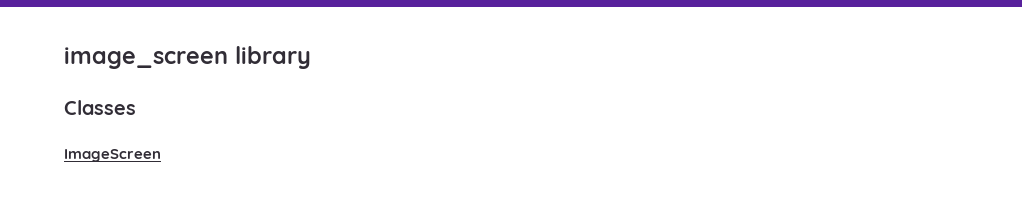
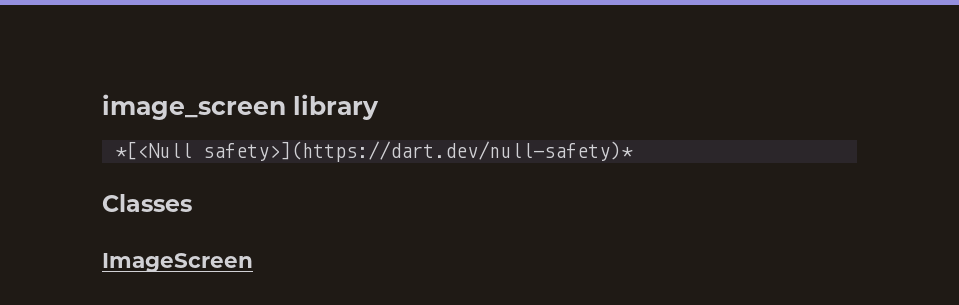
+ *[<Null safety>](https://dart.dev/null-safety)*

